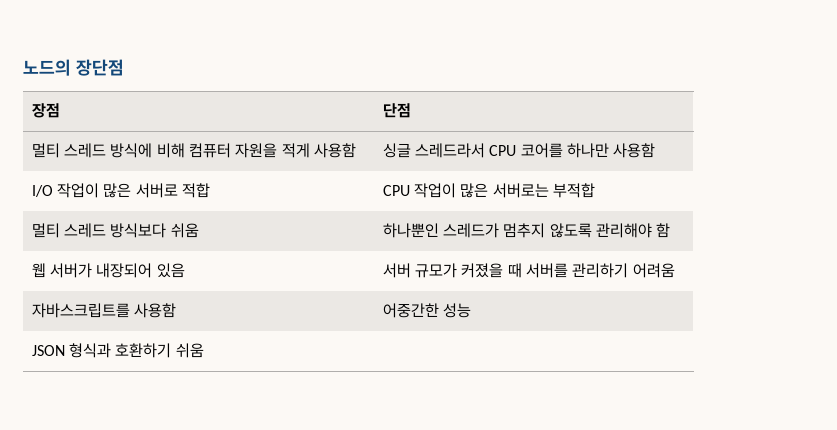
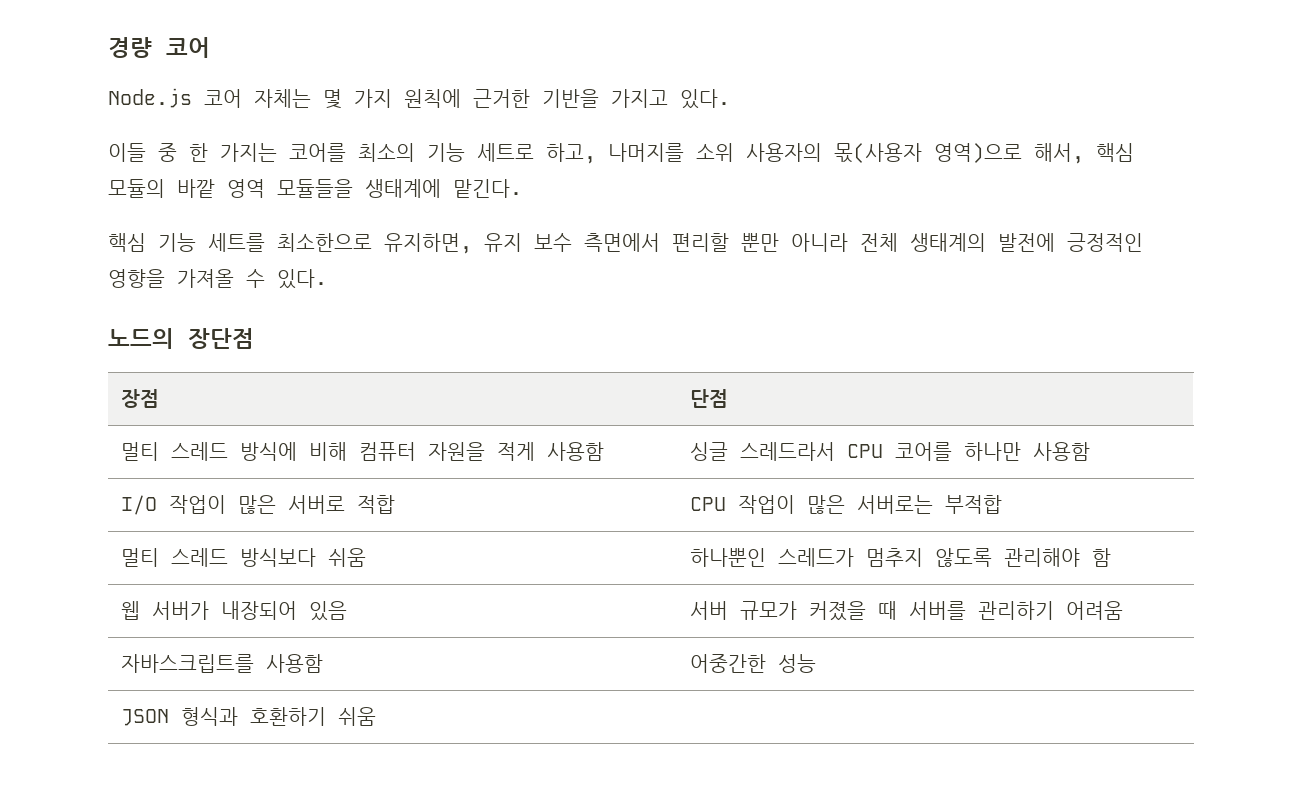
+ 경량 코어
+ Node.js 코어 자체는 몇 가지 원칙에 근거한 기반을 가지고 있다.
+ 이들 중 한 가지는 코어를 최소의 기능 세트로 하고, 나머지를 소위 사용자의 몫(사용자 영역)으로 해서, 핵심 모듈의 바깥 영역 모듈들을 생태계에 맡긴다.
+ 핵심 기능 세트를 최소한으로 유지하면, 유지 보수 측면에서 편리할 뿐만 아니라 전체 생태계의 발전에 긍정적인 영향을 가져올 수 있다.

